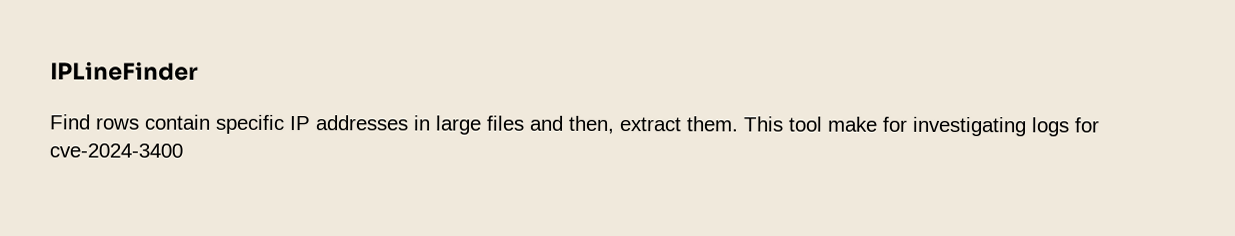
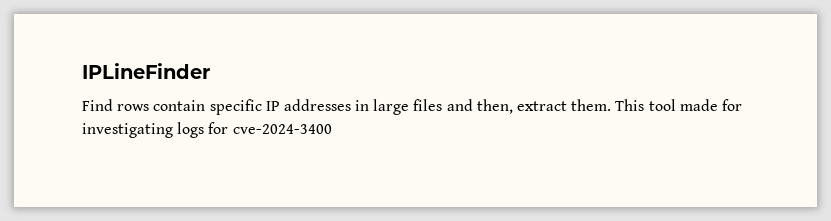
- This tool make for investigating logs for cve-2024-3400
+ This tool made for investigating logs for cve-2024-3400

